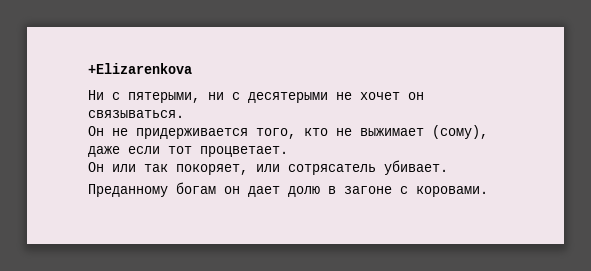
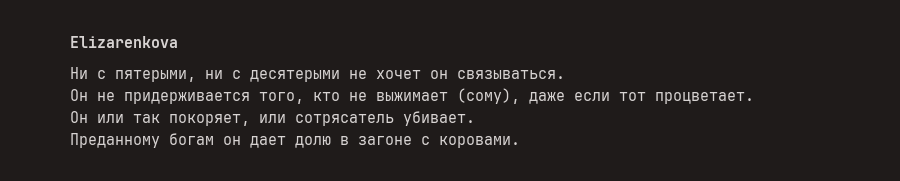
- +Elizarenkova
+ Elizarenkova

